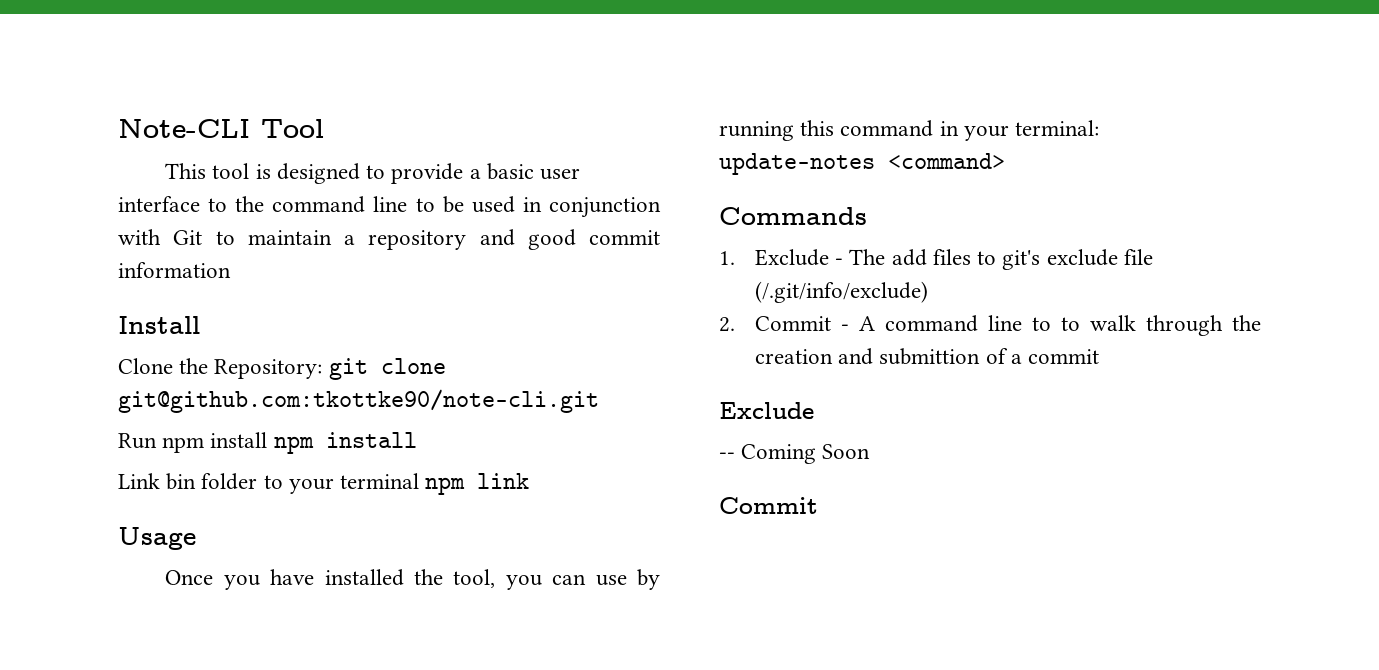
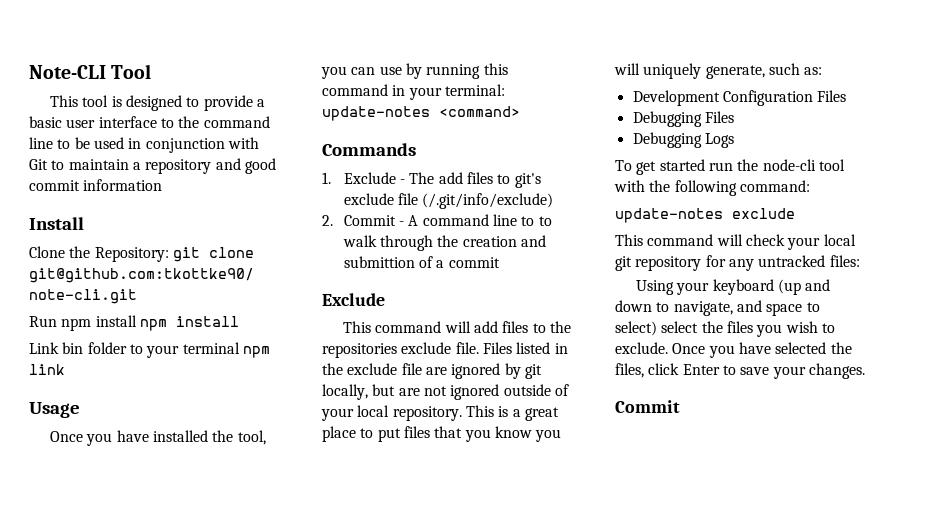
- -- Coming Soon
+ This command will add files to the repositories exclude file. Files listed in the exclude file are ignored by git locally, but are not ignored outside of your local repository. This is a great place to put files that you know you will uniquely generate, such as:
+ Development Configuration Files
+ Debugging Files
+ Debugging Logs
+ To get started run the node-cli tool with the following command:
+ update-notes exclude
+ This command will check your local git repository for any untracked files:
+ Using your keyboard (up and down to navigate, and space to select) select the files you wish to exclude. Once you have selected the files, click Enter to save your changes.

